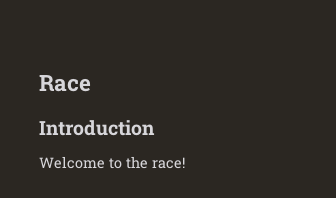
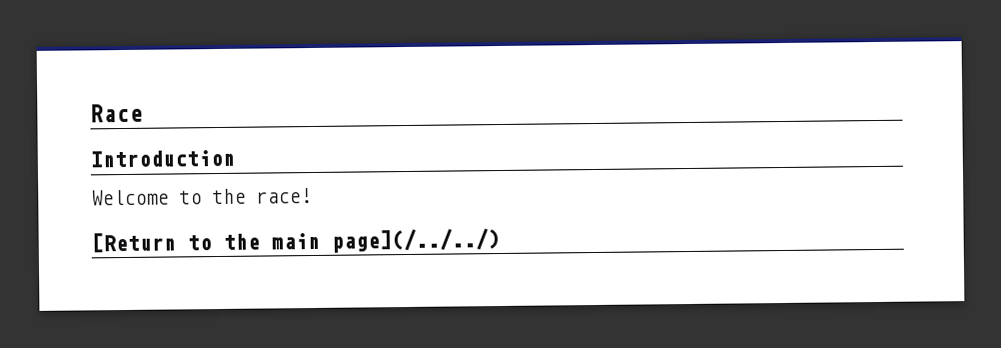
+ [Return to the main page](/../../)

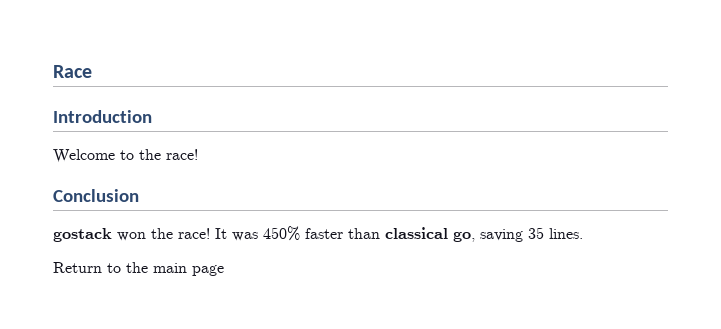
- [Return to the main page](/../../)
+ Conclusion
+ gostack won the race! It was 450% faster than classical go, saving 35 lines.
+ Return to the main page

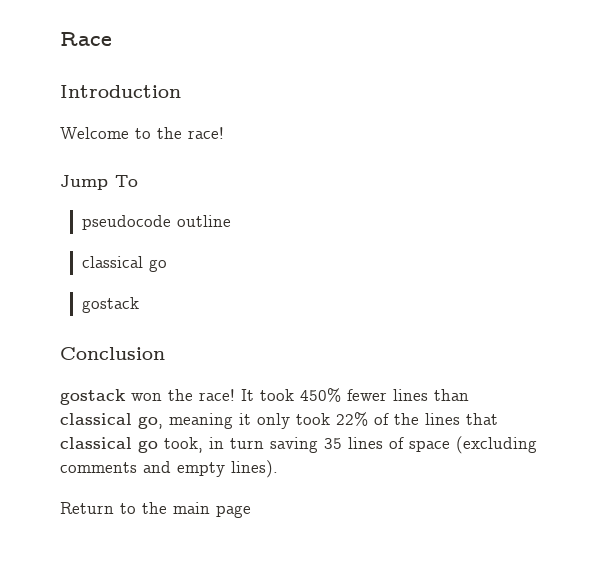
+ Jump To
+ pseudocode outline
+ classical go
+ gostack
- It was 450% faster than classical go, saving 35 lines.
+ It took 450% fewer lines than classical go, meaning it only took 22% of the lines that classical go took, in turn saving 35 lines of space (excluding comments and empty lines).

